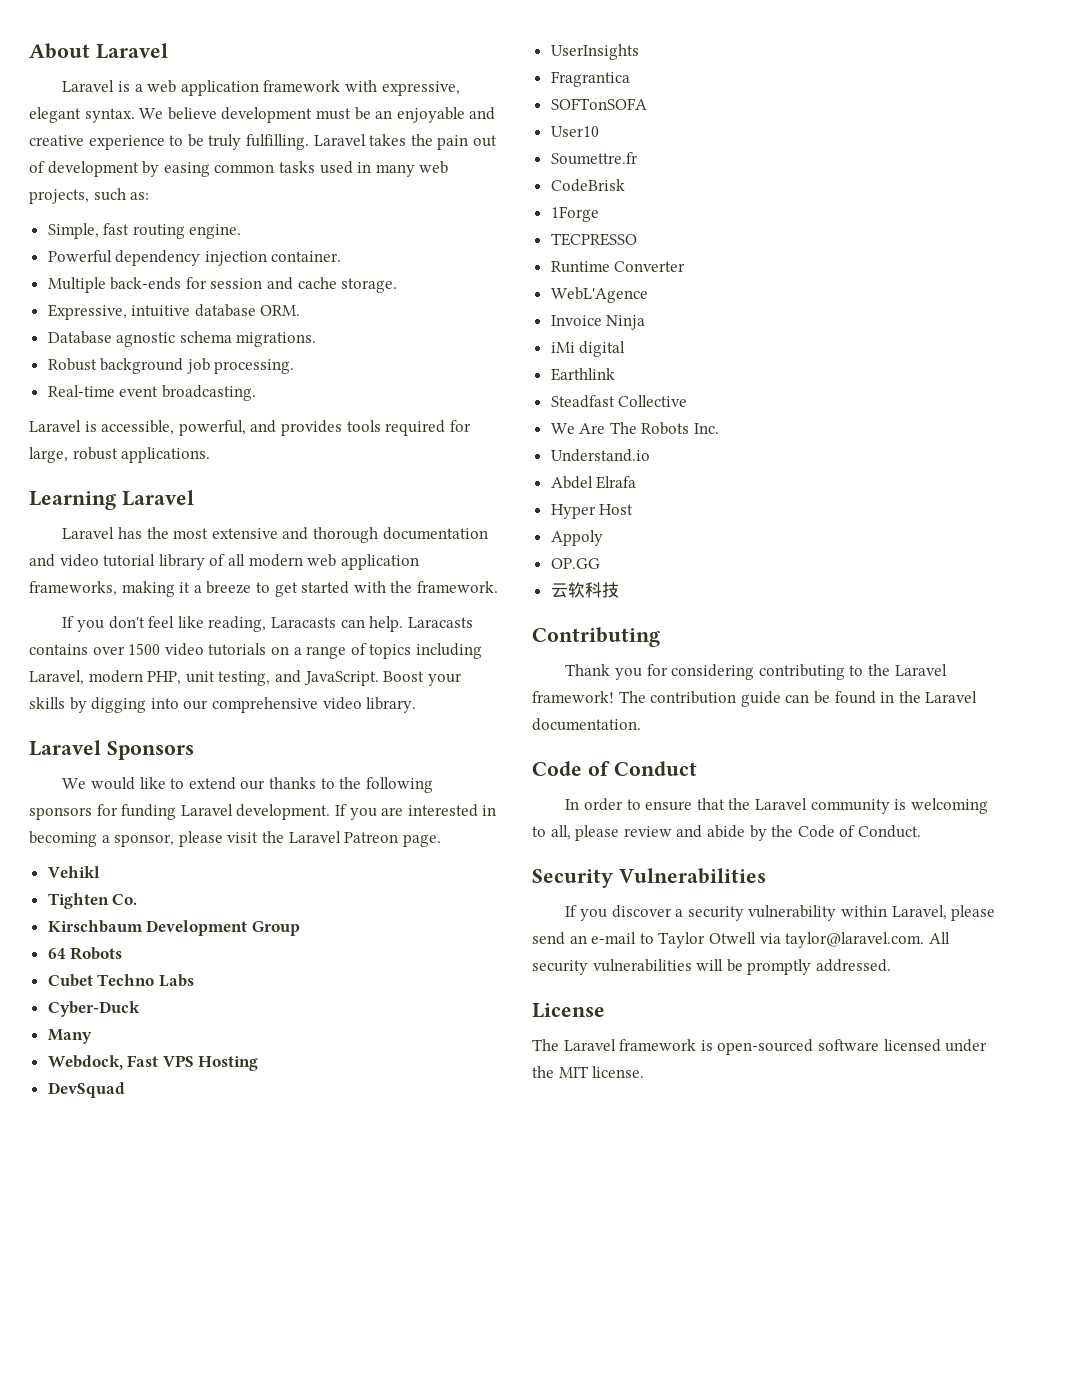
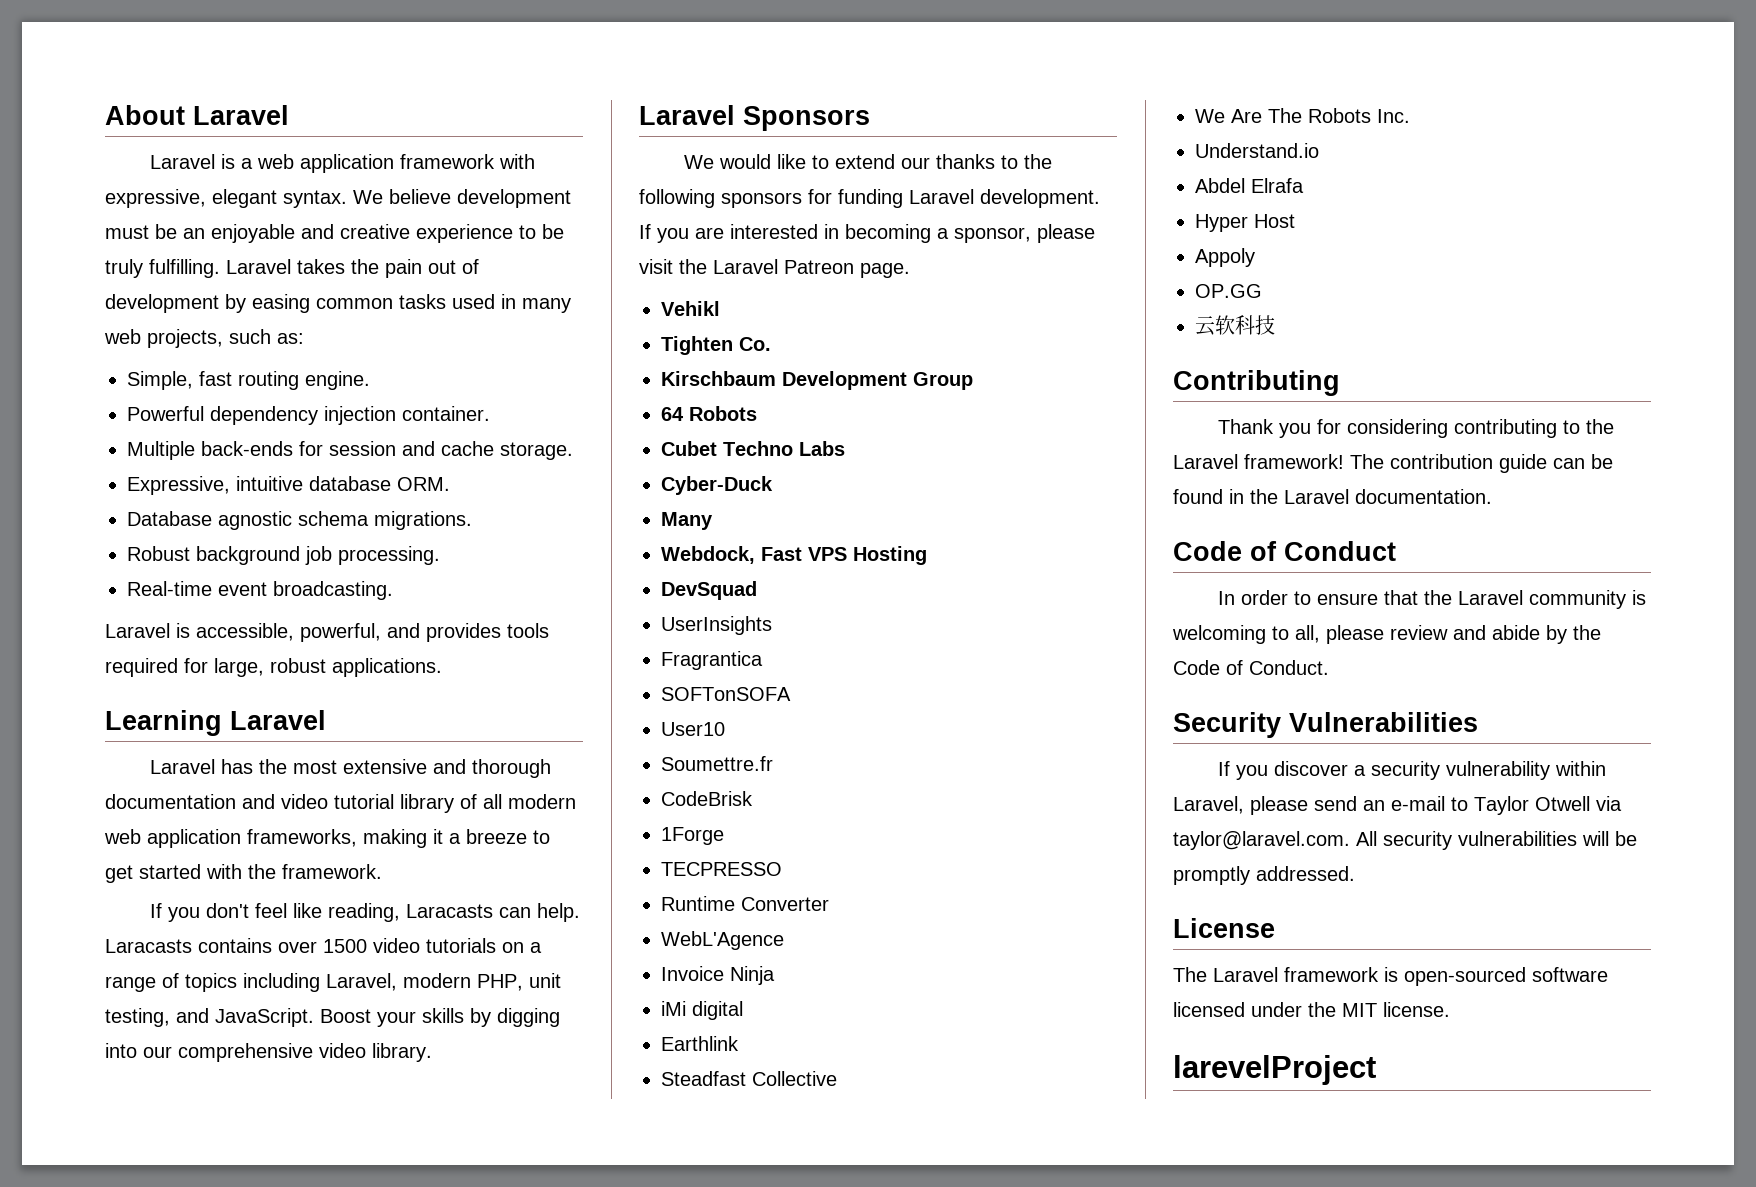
+ larevelProject

